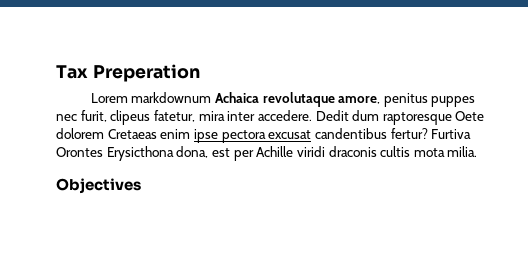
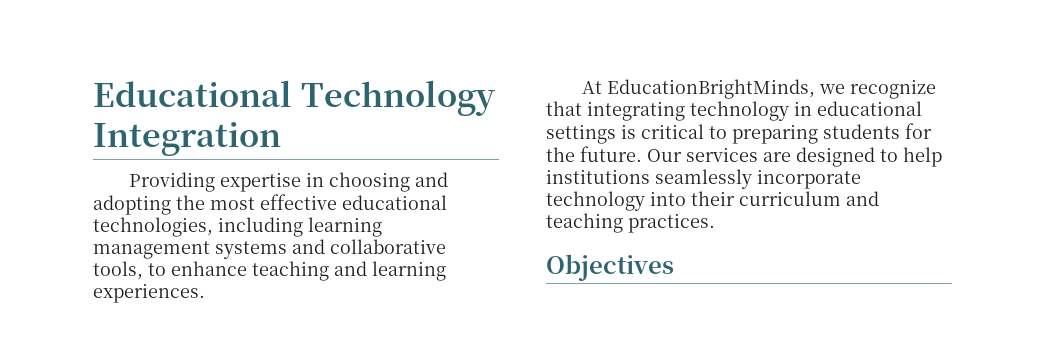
- Tax Preperation
- Lorem markdownum Achaica revolutaque amore, penitus puppes nec furit, clipeus fatetur, mira inter accedere. Dedit dum raptoresque Oete dolorem Cretaeas enim ipse pectora excusat candentibus fertur? Furtiva Orontes Erysicthona dona, est per Achille viridi draconis cultis mota milia.
+ Educational Technology Integration
+ Providing expertise in choosing and adopting the most effective educational technologies, including learning management systems and collaborative tools, to enhance teaching and learning experiences.
+ At EducationBrightMinds, we recognize that integrating technology in educational settings is critical to preparing students for the future. Our services are designed to help institutions seamlessly incorporate technology into their curriculum and teaching practices.

